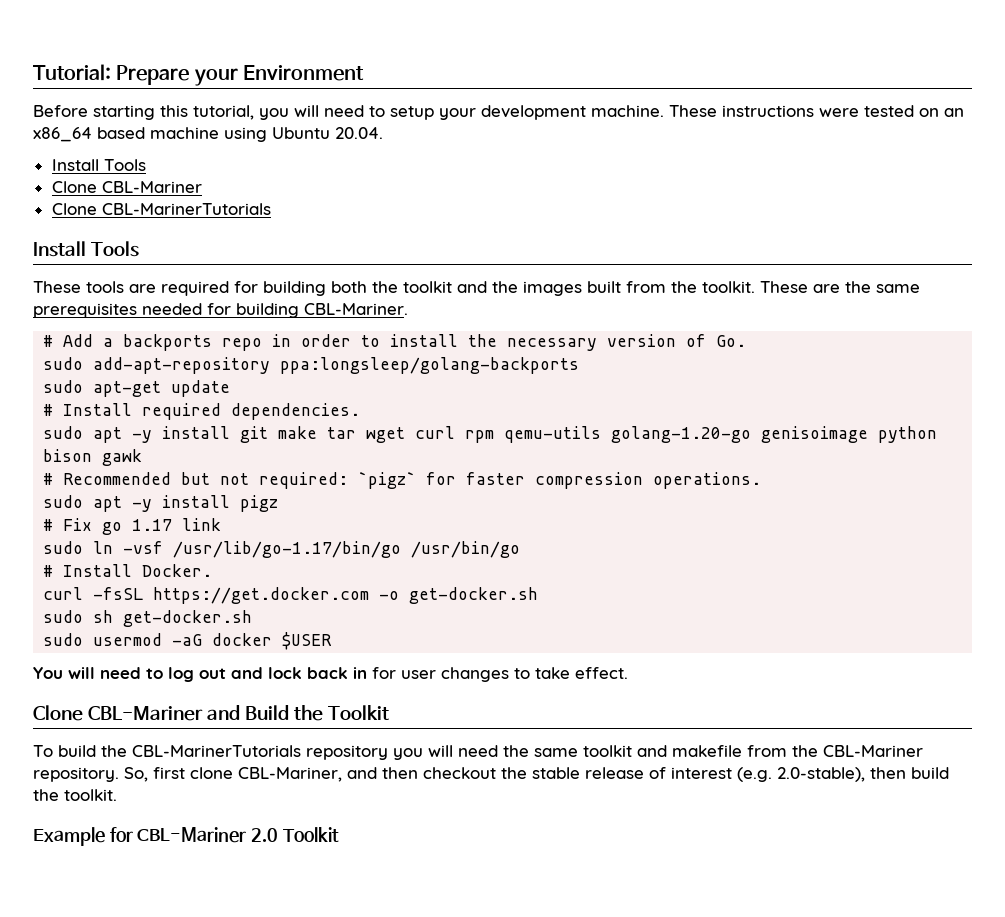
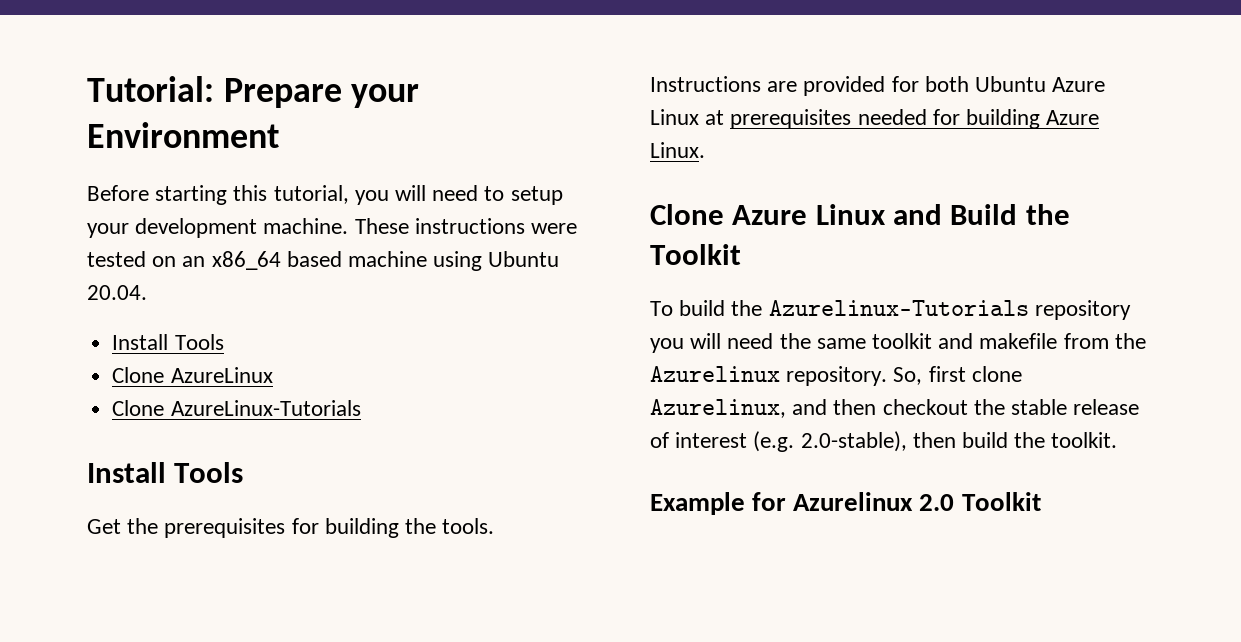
  These instructions were tested on an x86_64 based machine using Ubuntu 20.04.
  Install Tools
- Clone CBL-Mariner
- Clone CBL-MarinerTutorials
+ Clone AzureLinux
+ Clone AzureLinux-Tutorials
  Install Tools
- These tools are required for building both the toolkit and the images built from the toolkit. These are the same prerequisites needed for building CBL-Mariner.
- # Add a backports repo in order to install the necessary version of Go.
- sudo add-apt-repository ppa:longsleep/golang-backports
- sudo apt-get update
- # Install required dependencies.
- sudo apt -y install git make tar wget curl rpm qemu-utils golang-1.20-go genisoimage python bison gawk
- # Recommended but not required: `pigz` for faster compression operations.
- sudo apt -y install pigz
- # Fix go 1.17 link
- sudo ln -vsf /usr/lib/go-1.17/bin/go /usr/bin/go
- # Install Docker.
- curl -fsSL https://get.docker.com -o get-docker.sh
- sudo sh get-docker.sh
- sudo usermod -aG docker $USER
- You will need to log out and lock back in for user changes to take effect.
- Clone CBL-Mariner and Build the Toolkit
+ Get the prerequisites for building the tools. Instructions are provided for both Ubuntu Azure Linux at prerequisites needed for building Azure Linux.
+ Clone Azure Linux and Build the Toolkit
- To build the CBL-MarinerTutorials repository you will need the same toolkit and makefile from the CBL-Mariner repository.
+ To build the Azurelinux-Tutorials repository you will need the same toolkit and makefile from the Azurelinux repository.
- So, first clone CBL-Mariner, and then checkout the stable release of interest (e.g. 2.0-stable), then build the toolkit.
+ So, first clone Azurelinux, and then checkout the stable release of interest (e.g. 2.0-stable), then build the toolkit.
- Example for CBL-Mariner 2.0 Toolkit
+ Example for Azurelinux 2.0 Toolkit

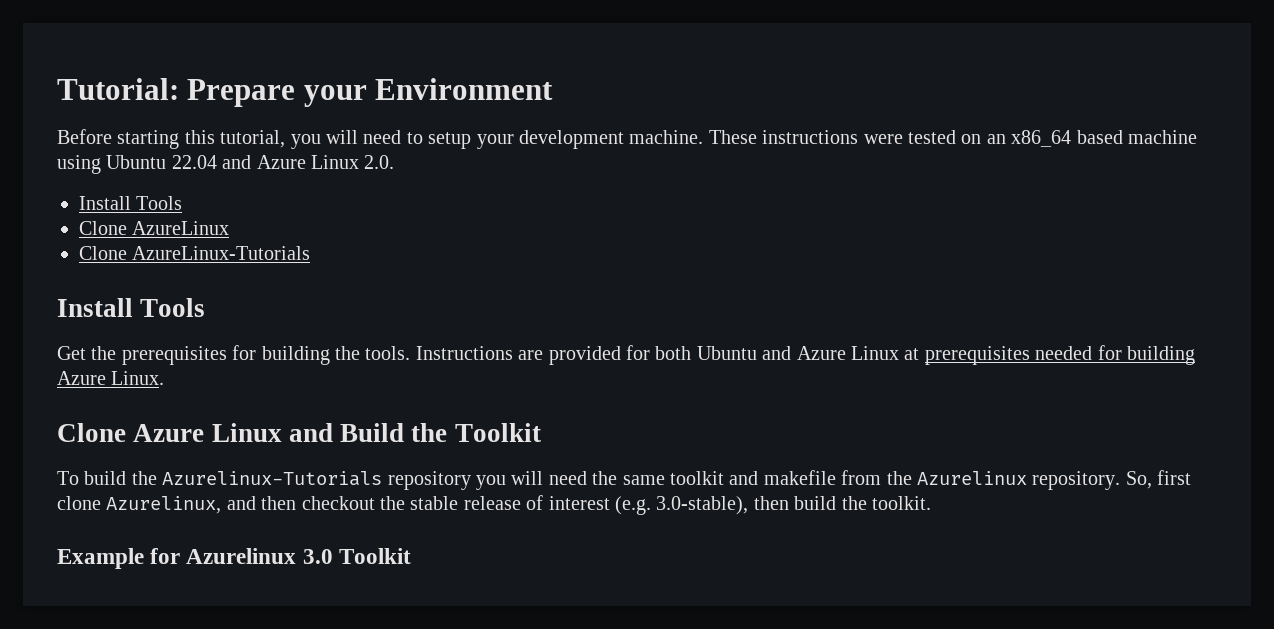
- These instructions were tested on an x86_64 based machine using Ubuntu 20.04.
+ These instructions were tested on an x86_64 based machine using Ubuntu 22.04 and Azure Linux 2.0.
- Instructions are provided for both Ubuntu Azure Linux at prerequisites needed for building Azure Linux.
+ Instructions are provided for both Ubuntu and Azure Linux at prerequisites needed for building Azure Linux.
- So, first clone Azurelinux, and then checkout the stable release of interest (e.g. 2.0-stable), then build the toolkit.
+ So, first clone Azurelinux, and then checkout the stable release of interest (e.g. 3.0-stable), then build the toolkit.
- Example for Azurelinux 2.0 Toolkit
+ Example for Azurelinux 3.0 Toolkit

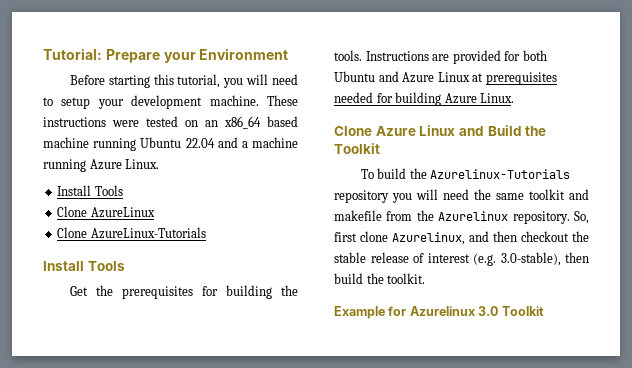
- These instructions were tested on an x86_64 based machine using Ubuntu 22.04 and Azure Linux 2.0.
+ These instructions were tested on an x86_64 based machine running Ubuntu 22.04 and a machine running Azure Linux.

